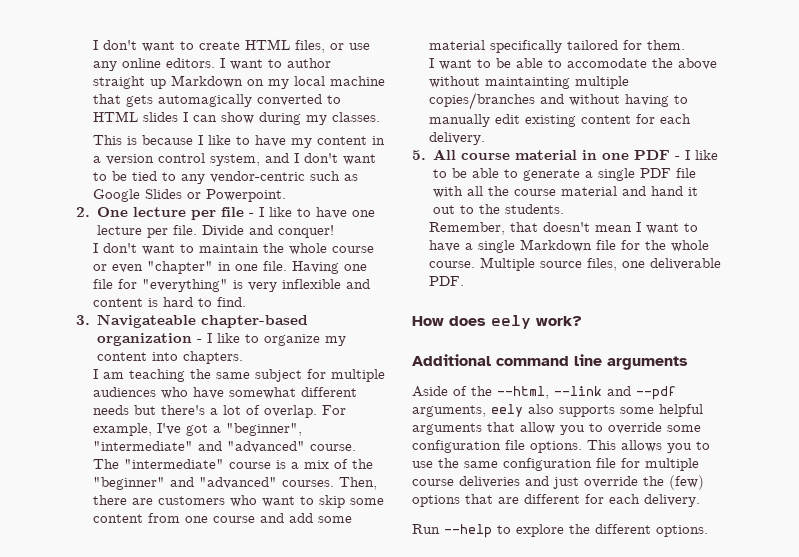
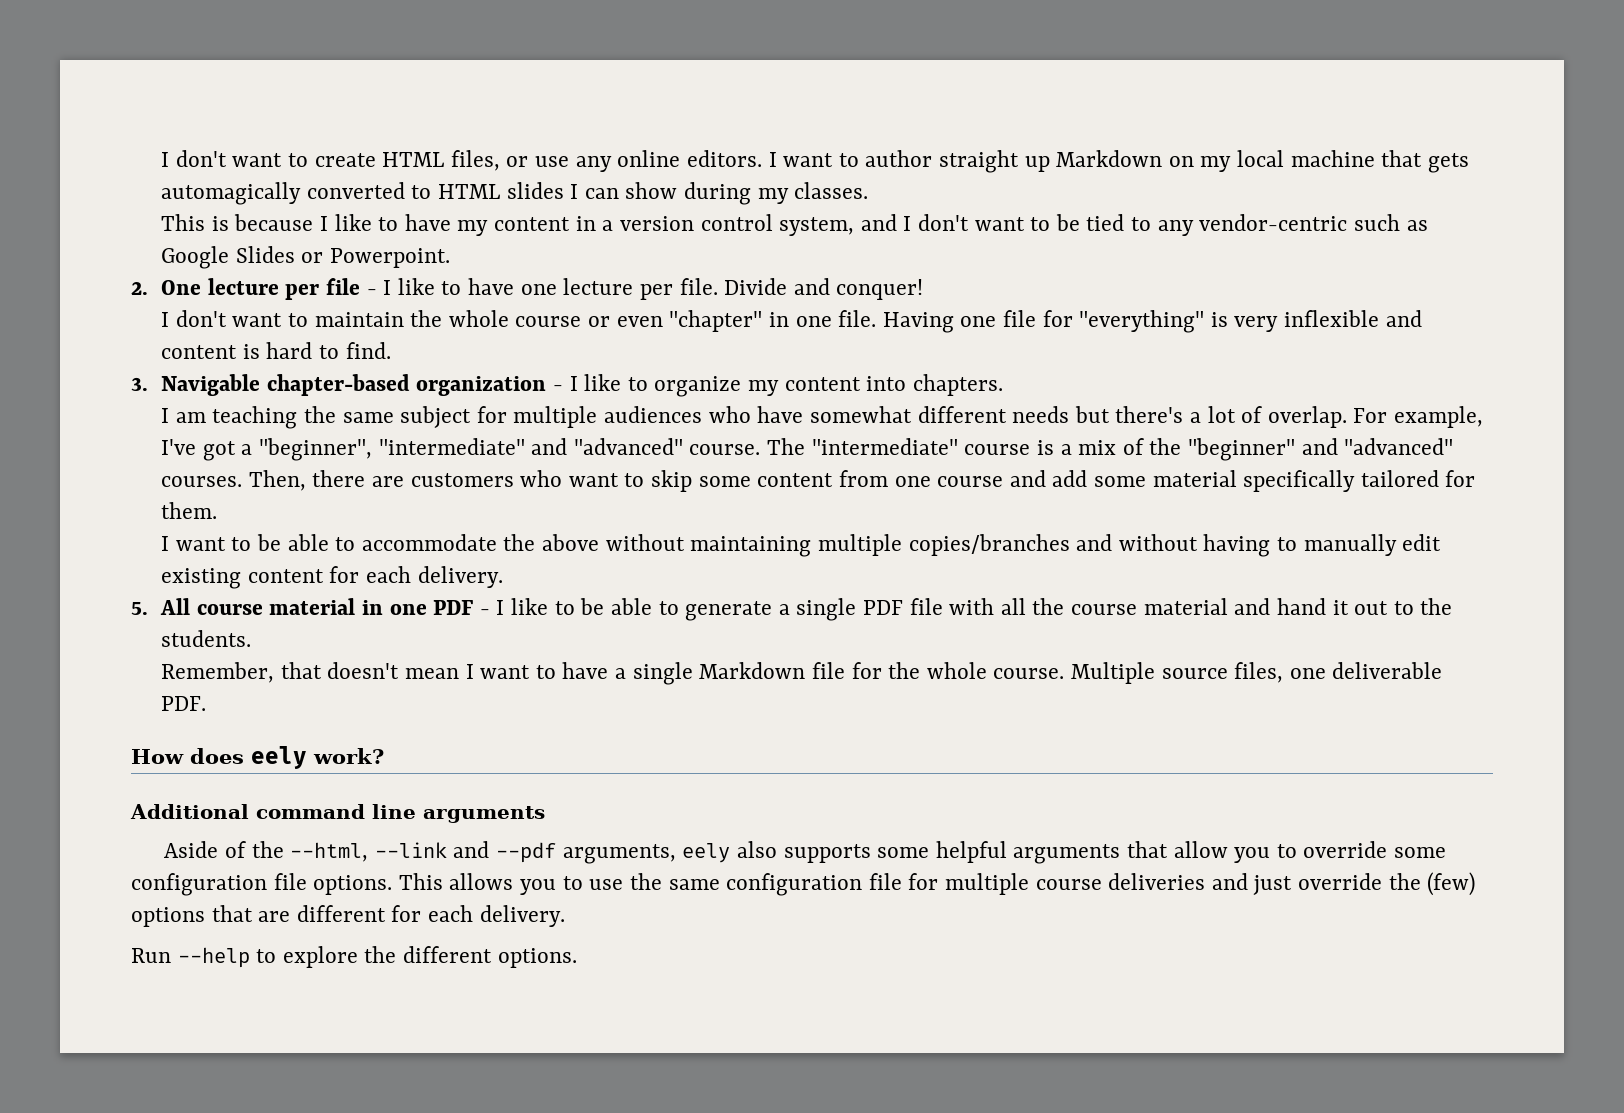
- 3. Navigateable chapter-based organization - I like to organize my content into chapters.
+ 3. Navigable chapter-based organization - I like to organize my content into chapters.
- I want to be able to accomodate the above without maintainting multiple copies/branches and without having to manually edit existing content for each delivery.
+ I want to be able to accommodate the above without maintaining multiple copies/branches and without having to manually edit existing content for each delivery.

